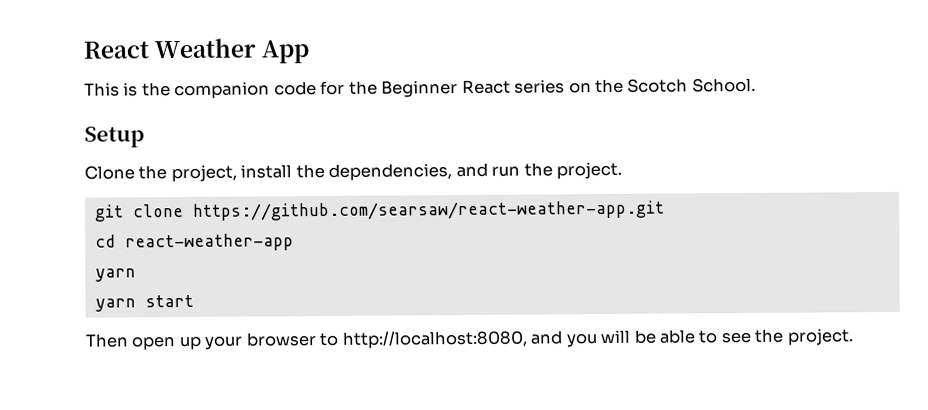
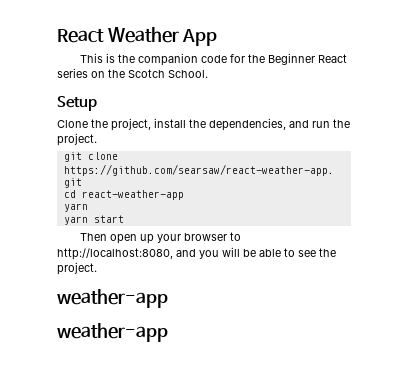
  Then open up your browser to http://localhost:8080, and you will be able to see the project.
+ weather-app
+ weather-app

